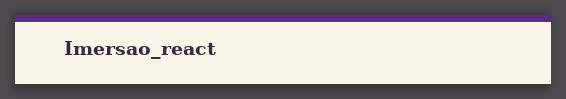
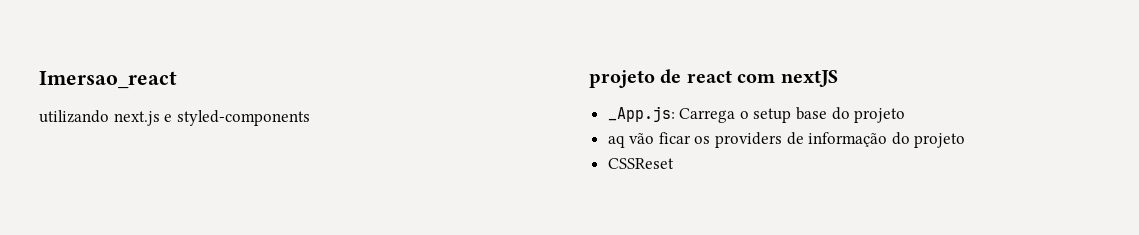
+ utilizando next.js e styled-components
+ projeto de react com nextJS
+ _App.js: Carrega o setup base do projeto
+ aq vão ficar os providers de informação do projeto
+ CSSReset

